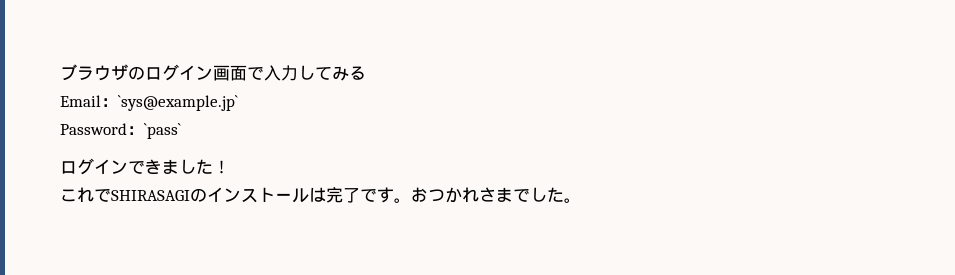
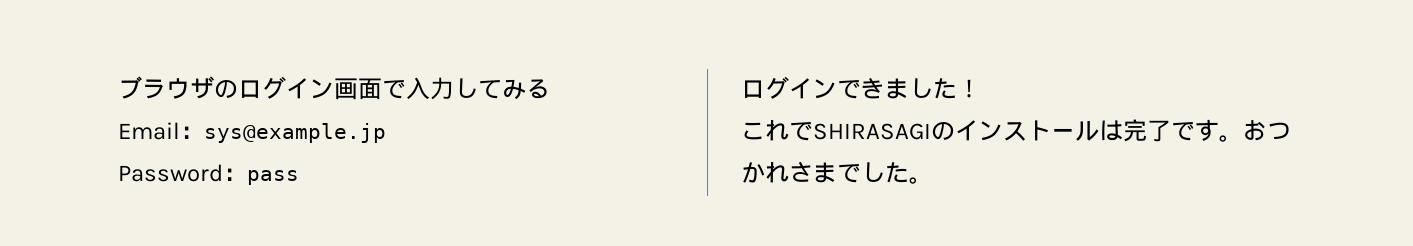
- Email：`sys@example.jp`
+ Email：sys@example.jp
- Password：`pass`
+ Password：pass

